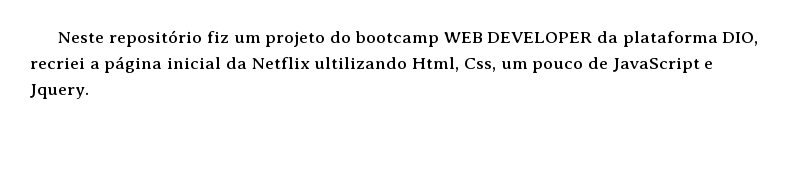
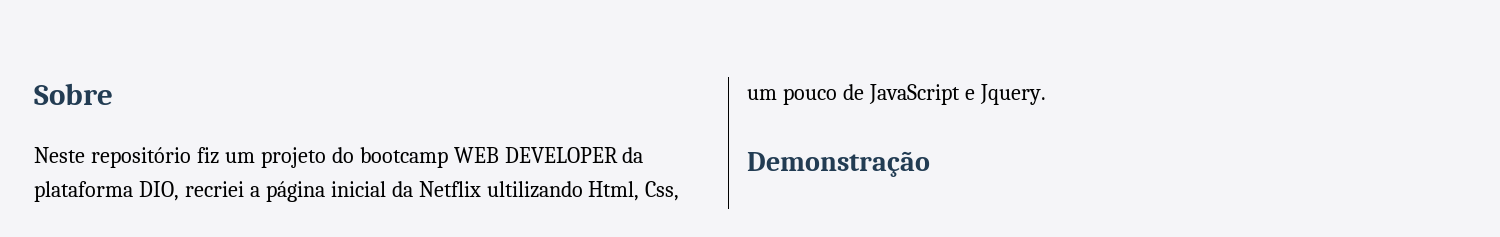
+ Sobre
+ Demonstração

